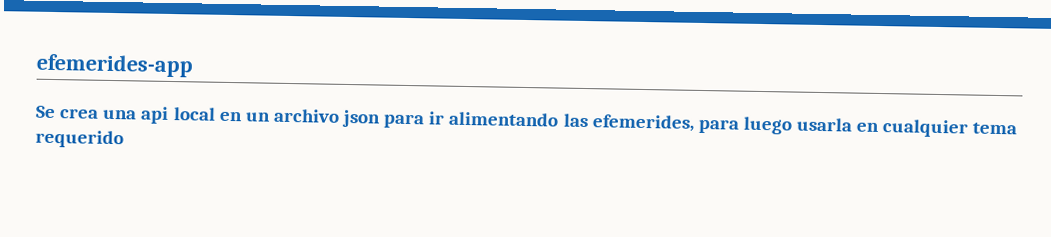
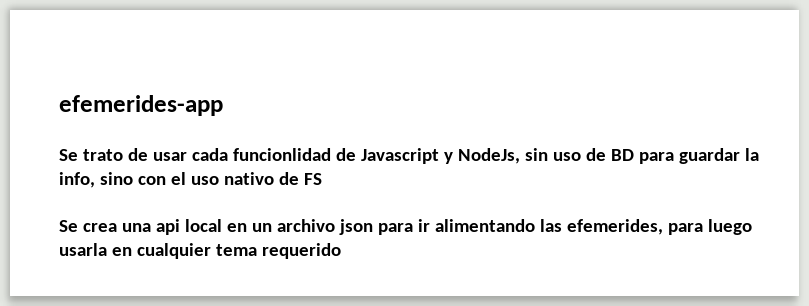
+ Se trato de usar cada funcionlidad de Javascript y NodeJs, sin uso de BD para guardar la info, sino con el uso nativo de FS

